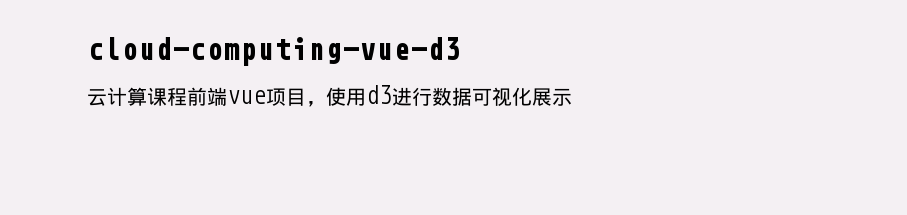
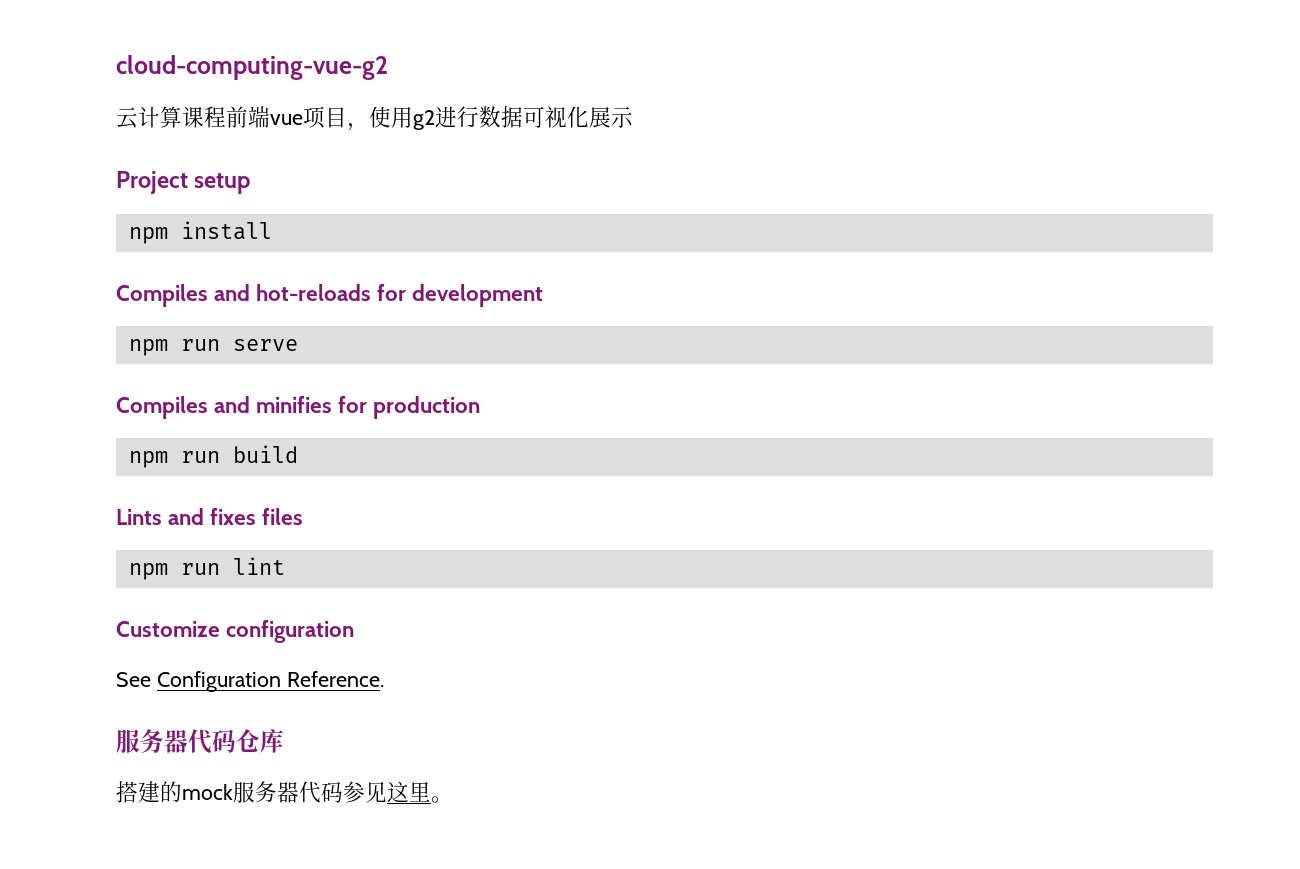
- cloud-computing-vue-d3
+ cloud-computing-vue-g2
- 云计算课程前端vue项目，使用d3进行数据可视化展示
+ 云计算课程前端vue项目，使用g2进行数据可视化展示
+ Project setup
+ npm install
+ Compiles and hot-reloads for development
+ npm run serve
+ Compiles and minifies for production
+ npm run build
+ Lints and fixes files
+ npm run lint
+ Customize configuration
+ See Configuration Reference.
+ 服务器代码仓库
+ 搭建的mock服务器代码参见这里。

